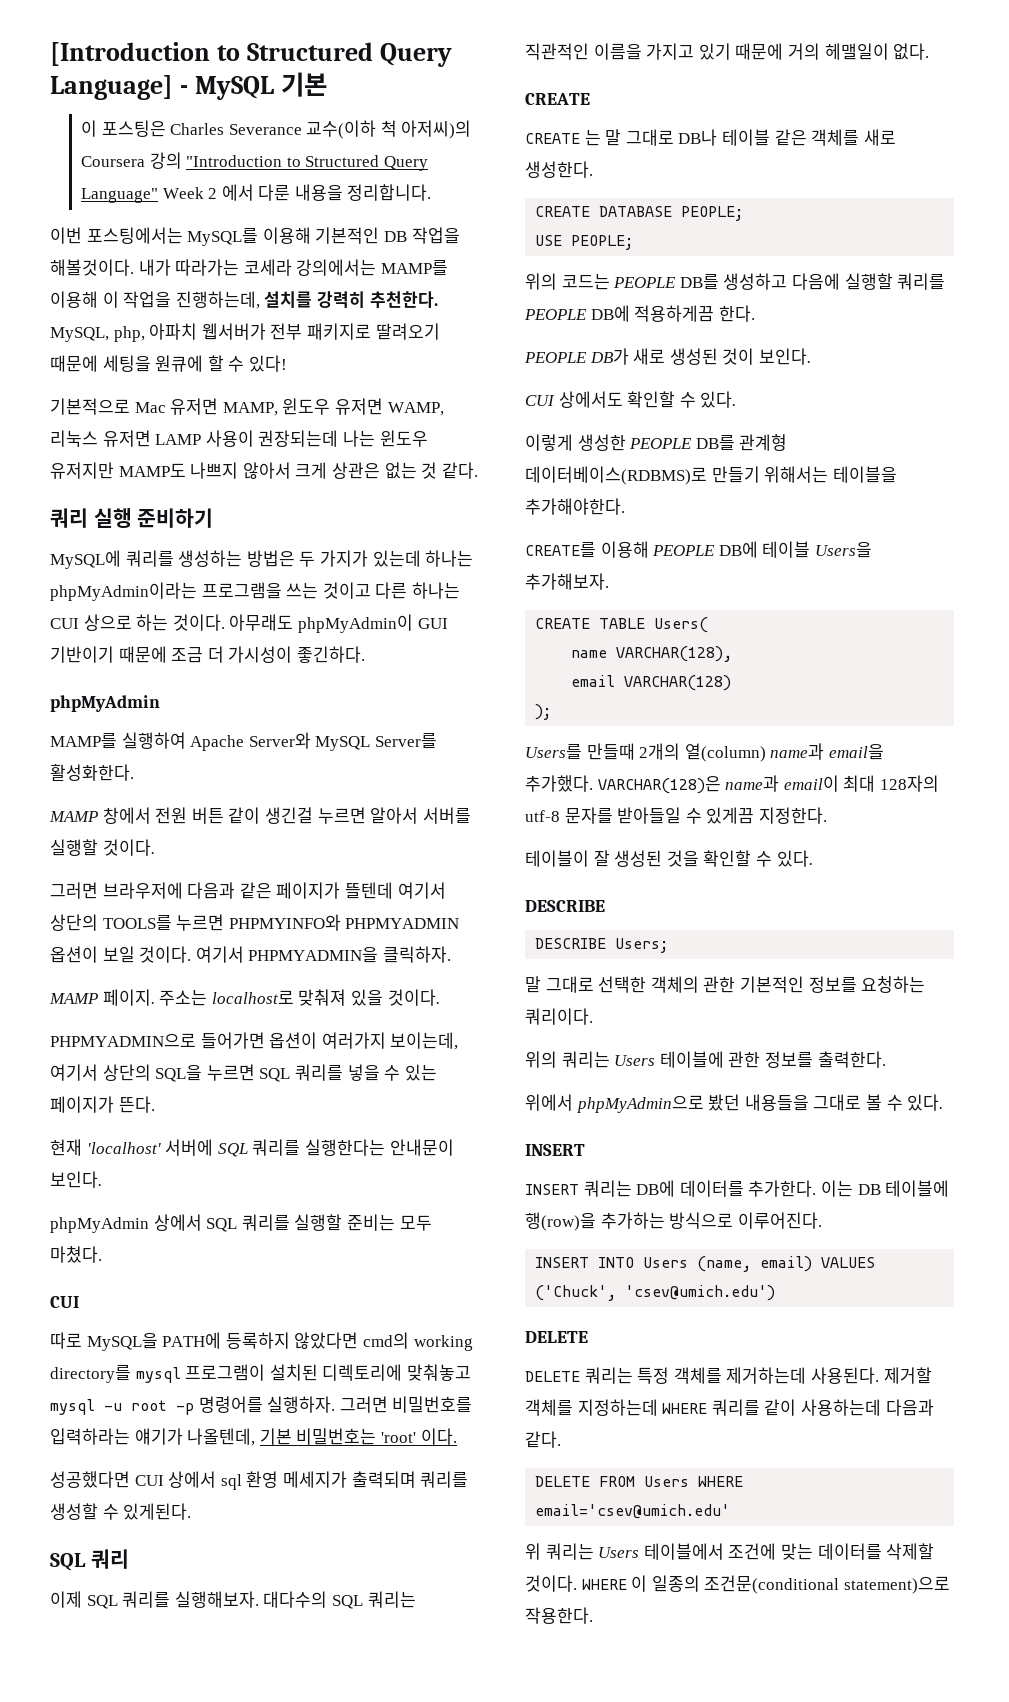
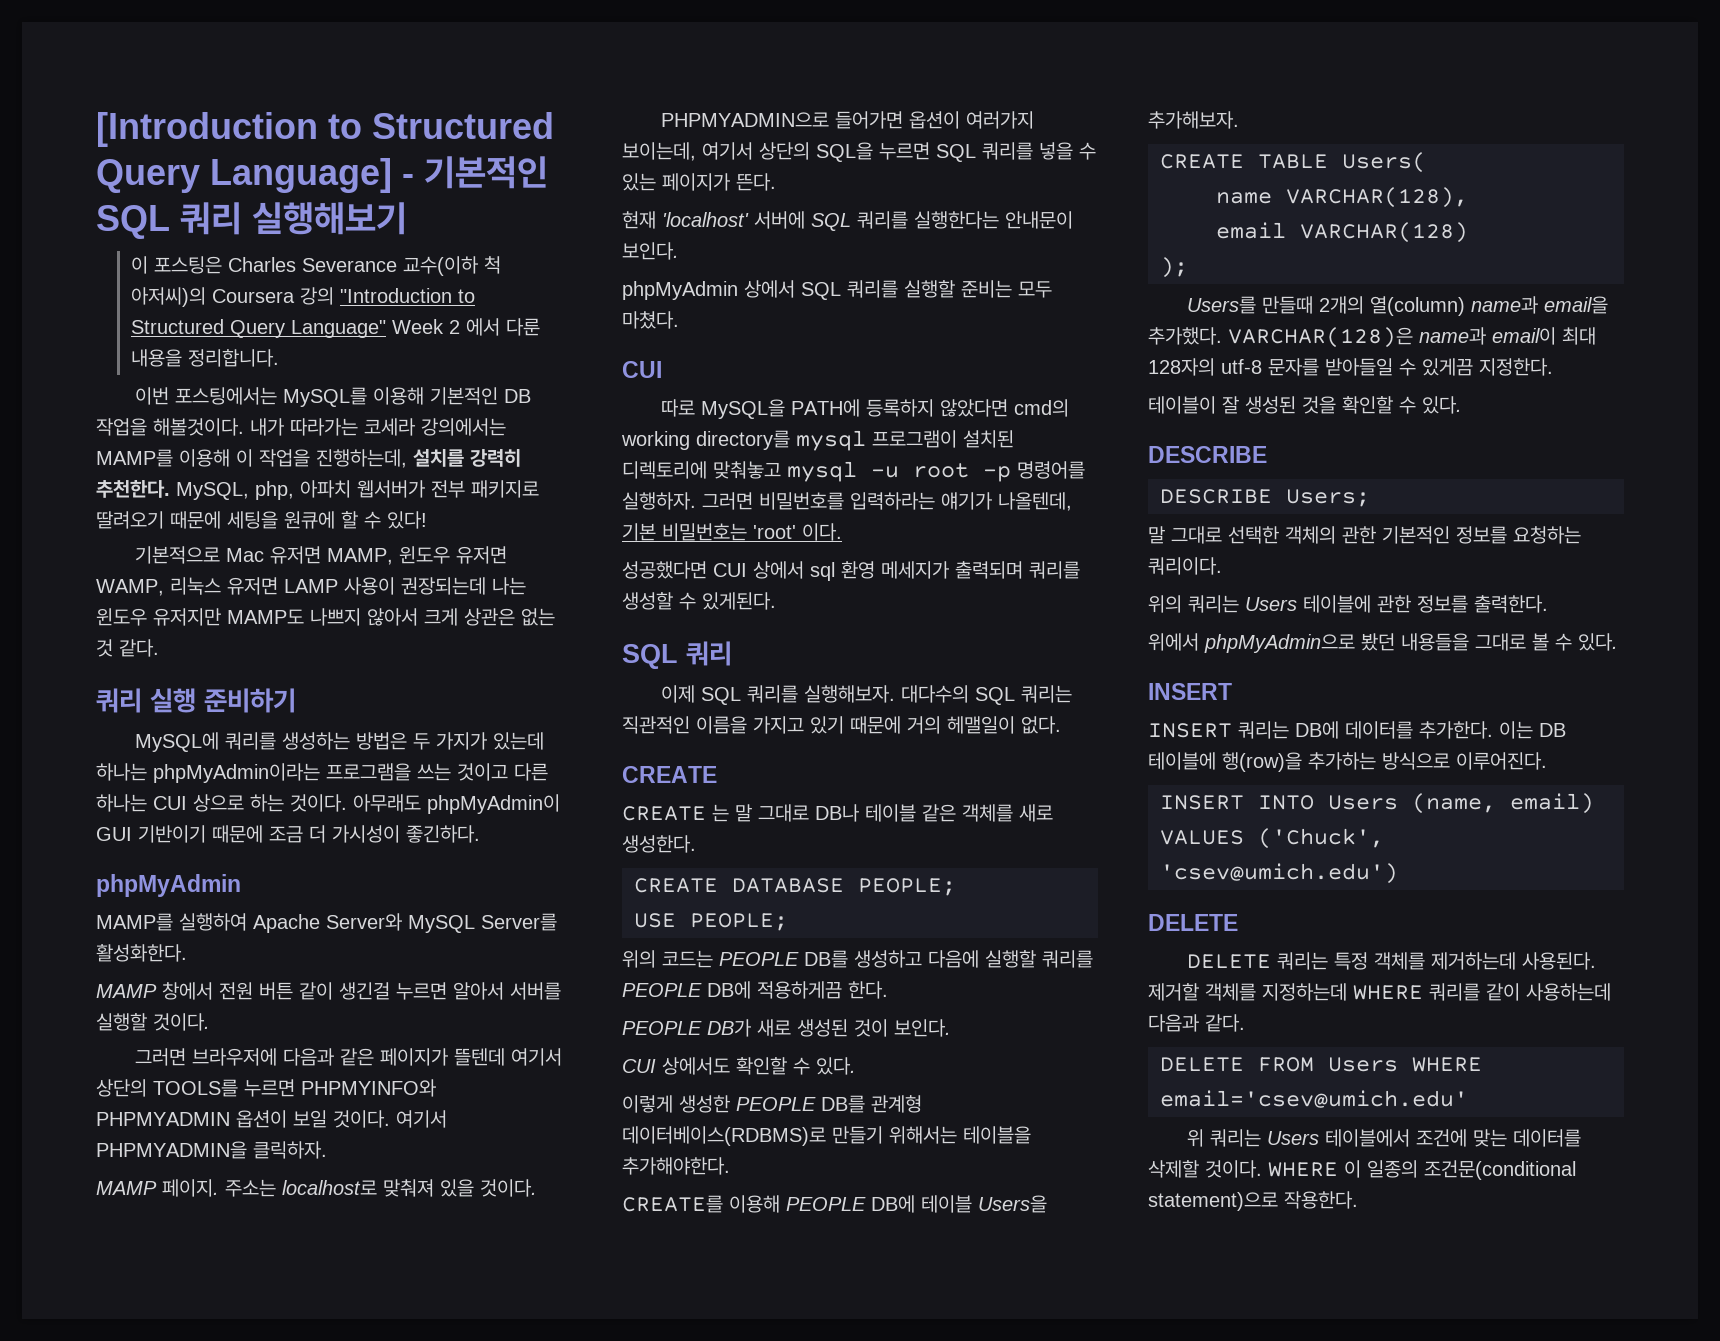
- [Introduction to Structured Query Language] - MySQL 기본
+ [Introduction to Structured Query Language] - 기본적인 SQL 쿼리 실행해보기

